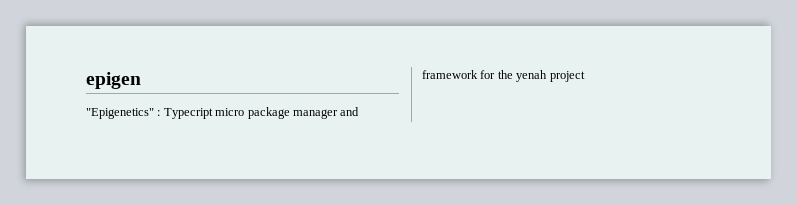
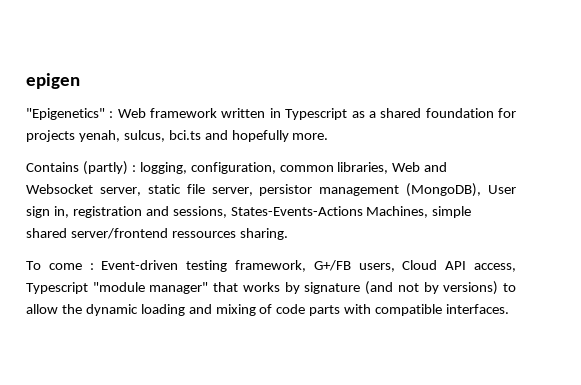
- "Epigenetics" : Typecript micro package manager and framework for the yenah project
+ "Epigenetics" : Web framework written in Typescript as a shared foundation for projects yenah, sulcus, bci.ts and hopefully more.
+ Contains (partly) : logging, configuration, common libraries, Web and Websocket server, static file server, persistor management (MongoDB), User sign in, registration and sessions, States-Events-Actions Machines, simple shared server/frontend ressources sharing.
+ To come : Event-driven testing framework, G+/FB users, Cloud API access, Typescript "module manager" that works by signature (and not by versions) to allow the dynamic loading and mixing of code parts with compatible interfaces.

